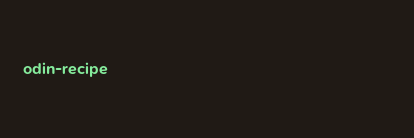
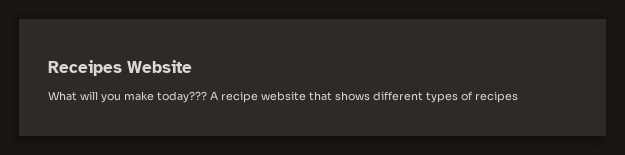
- odin-recipe
+ Receipes Website
+ What will you make today??? A recipe website that shows different types of recipes

